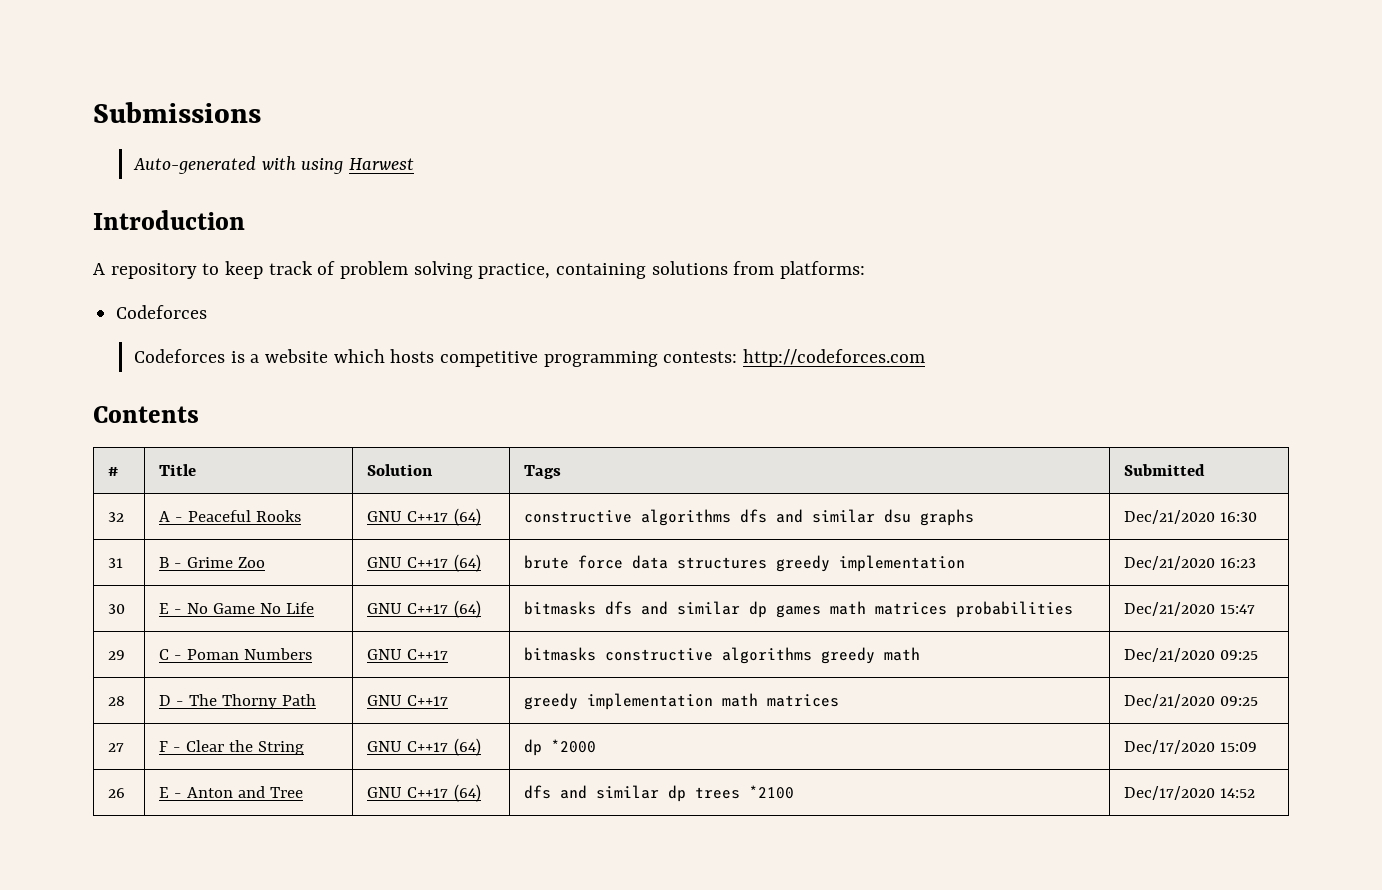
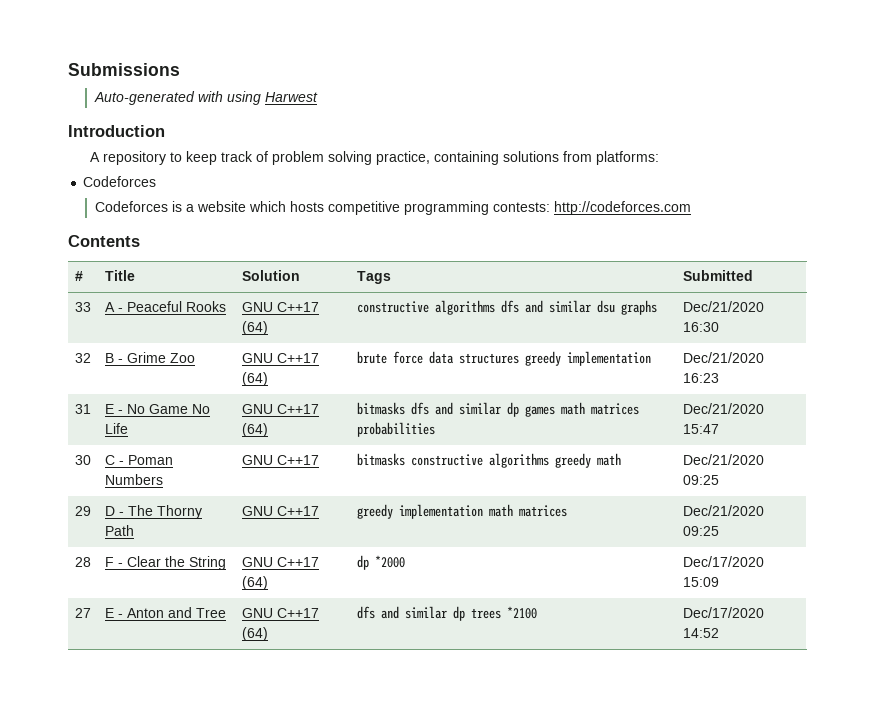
- 32 | A - Peaceful Rooks | GNU C++17 (64) | constructive algorithms dfs and similar dsu graphs | Dec/21/2020 16:30
+ 33 | A - Peaceful Rooks | GNU C++17 (64) | constructive algorithms dfs and similar dsu graphs | Dec/21/2020 16:30
- 31 | B - Grime Zoo | GNU C++17 (64) | brute force data structures greedy implementation | Dec/21/2020 16:23
+ 32 | B - Grime Zoo | GNU C++17 (64) | brute force data structures greedy implementation | Dec/21/2020 16:23
- 30 | E - No Game No Life | GNU C++17 (64) | bitmasks dfs and similar dp games math matrices probabilities | Dec/21/2020 15:47
+ 31 | E - No Game No Life | GNU C++17 (64) | bitmasks dfs and similar dp games math matrices probabilities | Dec/21/2020 15:47
- 29 | C - Poman Numbers | GNU C++17 | bitmasks constructive algorithms greedy math | Dec/21/2020 09:25
+ 30 | C - Poman Numbers | GNU C++17 | bitmasks constructive algorithms greedy math | Dec/21/2020 09:25
- 28 | D - The Thorny Path | GNU C++17 | greedy implementation math matrices | Dec/21/2020 09:25
+ 29 | D - The Thorny Path | GNU C++17 | greedy implementation math matrices | Dec/21/2020 09:25
- 27 | F - Clear the String | GNU C++17 (64) | dp *2000 | Dec/17/2020 15:09
+ 28 | F - Clear the String | GNU C++17 (64) | dp *2000 | Dec/17/2020 15:09
- 26 | E - Anton and Tree | GNU C++17 (64) | dfs and similar dp trees *2100 | Dec/17/2020 14:52
+ 27 | E - Anton and Tree | GNU C++17 (64) | dfs and similar dp trees *2100 | Dec/17/2020 14:52

